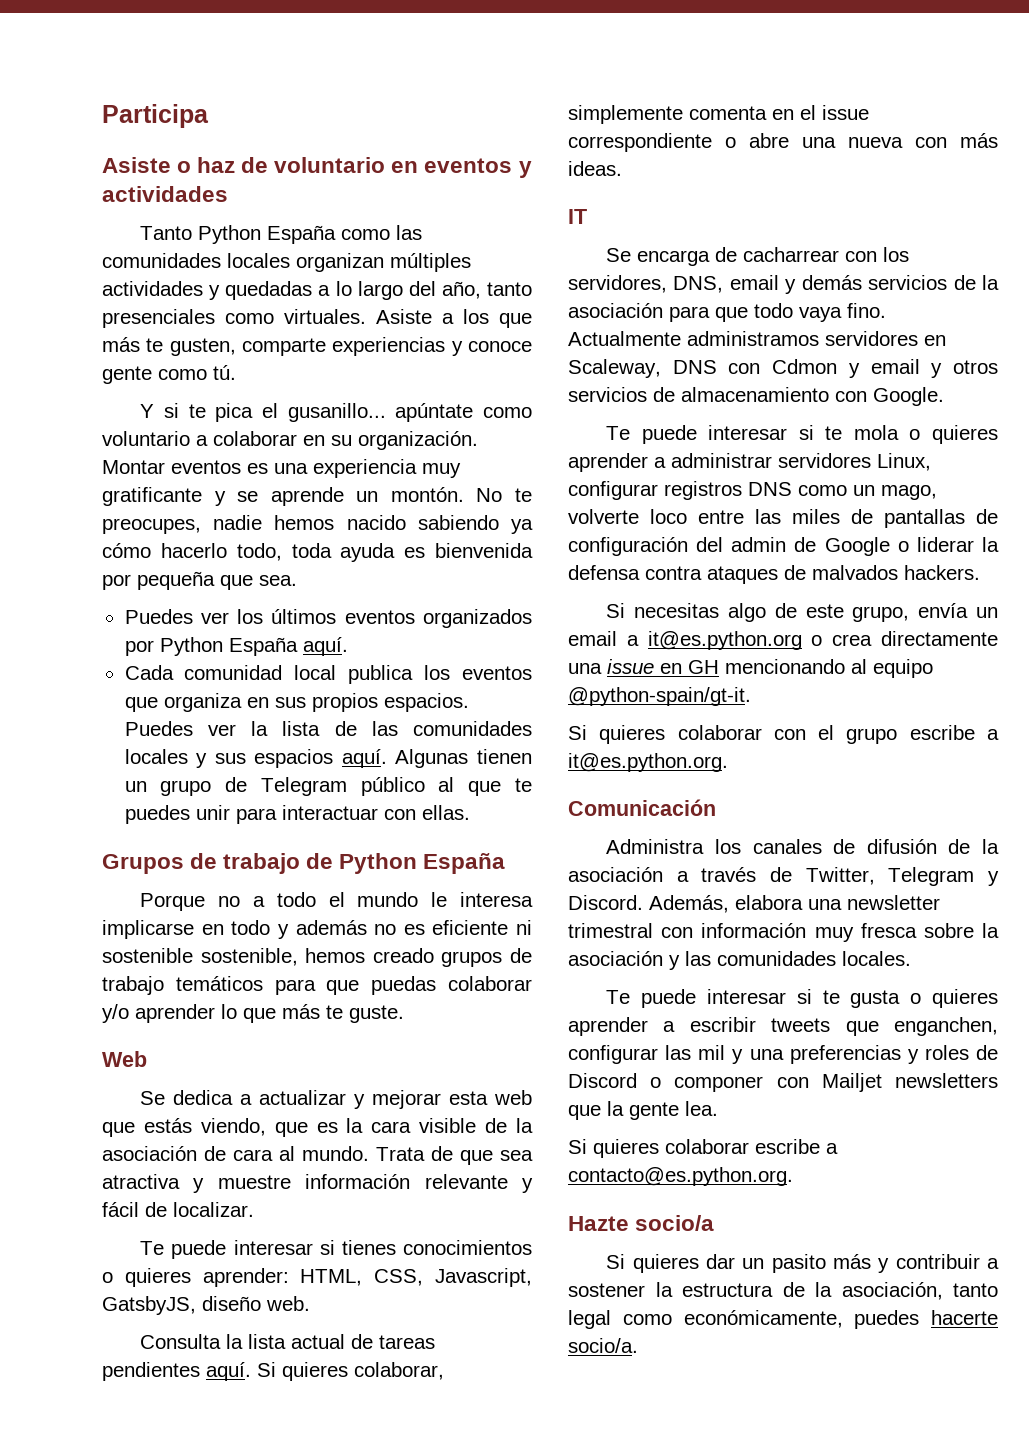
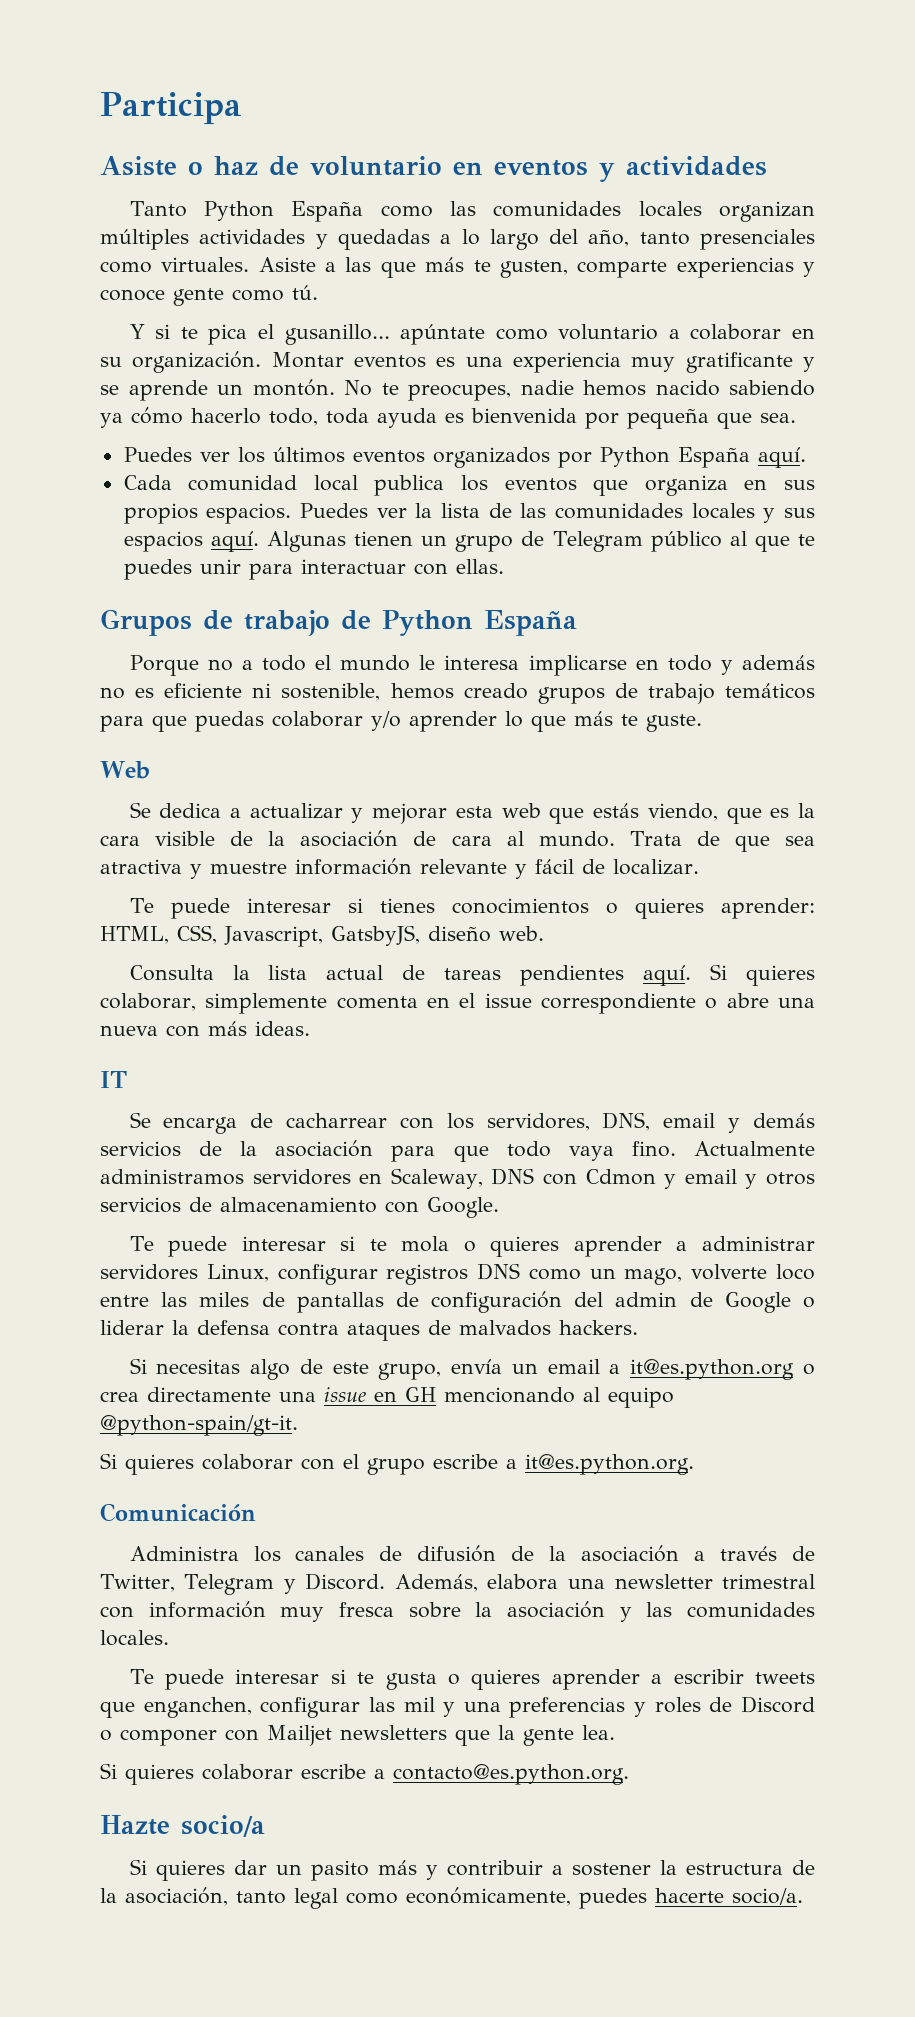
- Asiste a los que más te gusten, comparte experiencias y conoce gente como tú.
+ Asiste a las que más te gusten, comparte experiencias y conoce gente como tú.
- Porque no a todo el mundo le interesa implicarse en todo y además no es eficiente ni sostenible sostenible, hemos creado grupos de trabajo temáticos para que puedas colaborar y/o aprender lo que más te guste.
+ Porque no a todo el mundo le interesa implicarse en todo y además no es eficiente ni sostenible, hemos creado grupos de trabajo temáticos para que puedas colaborar y/o aprender lo que más te guste.

